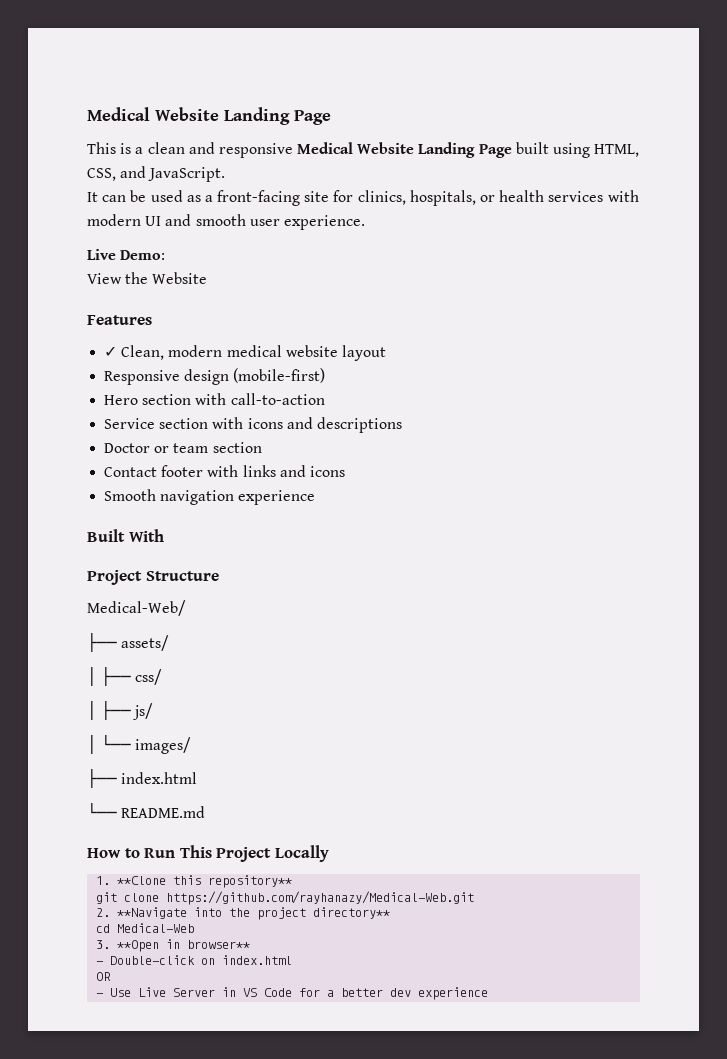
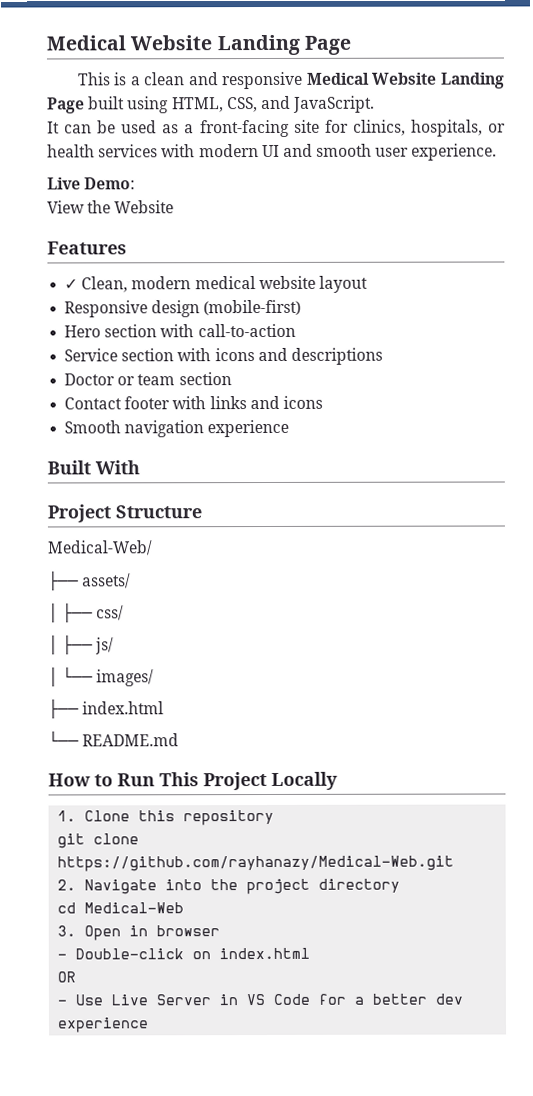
- 1. **Clone this repository**
+ 1. Clone this repository
- 2. **Navigate into the project directory**
+ 2. Navigate into the project directory
- 3. **Open in browser**
+ 3. Open in browser

